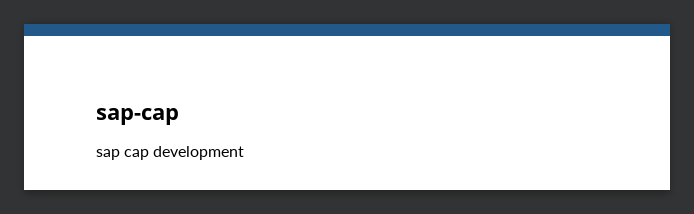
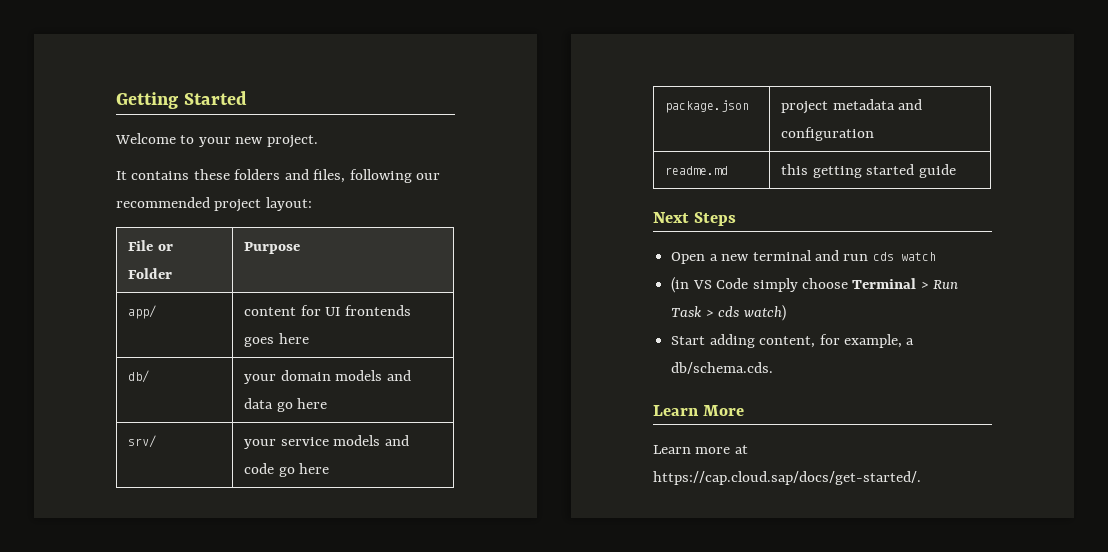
- sap-cap
- sap cap development
+ Getting Started
+ Welcome to your new project.
+ It contains these folders and files, following our recommended project layout:
+ File or Folder | Purpose
+ app/ | content for UI frontends goes here
+ db/ | your domain models and data go here
+ srv/ | your service models and code go here
+ package.json | project metadata and configuration
+ readme.md | this getting started guide
+ Next Steps
+ Open a new terminal and run cds watch
+ (in VS Code simply choose Terminal > Run Task > cds watch)
+ Start adding content, for example, a db/schema.cds.
+ Learn More
+ Learn more at https://cap.cloud.sap/docs/get-started/.

